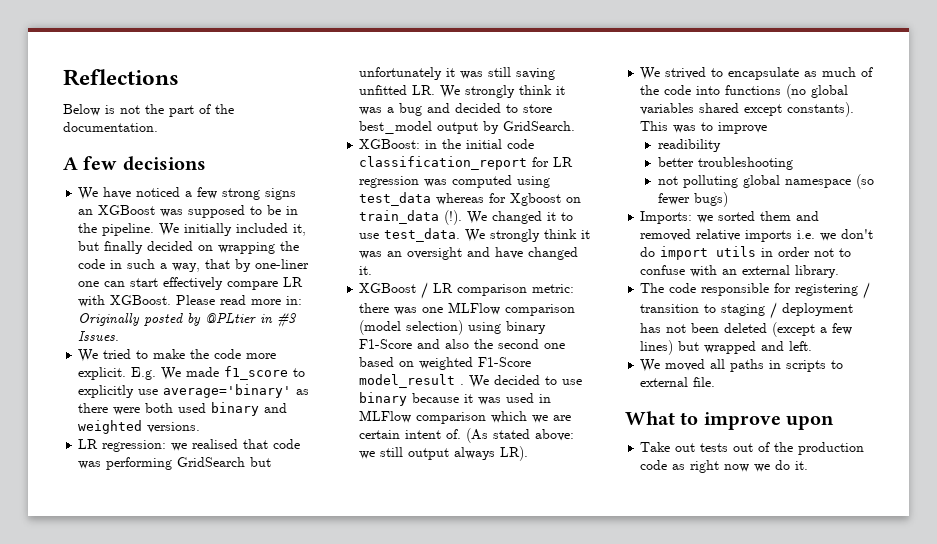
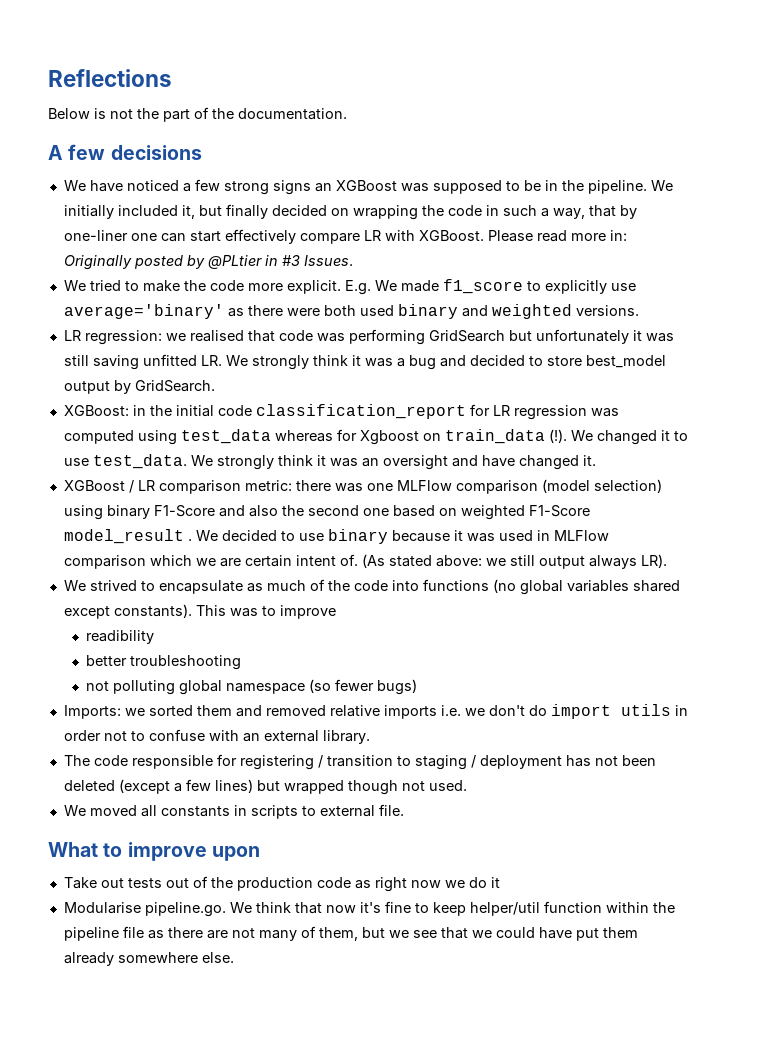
- The code responsible for registering / transition to staging / deployment has not been deleted (except a few lines) but wrapped and left.
+ The code responsible for registering / transition to staging / deployment has not been deleted (except a few lines) but wrapped though not used.
- We moved all paths in scripts to external file.
+ We moved all constants in scripts to external file.
- Take out tests out of the production code as right now we do it.
+ Take out tests out of the production code as right now we do it
+ Modularise pipeline.go. We think that now it's fine to keep helper/util function within the pipeline file as there are not many of them, but we see that we could have put them already somewhere else.

